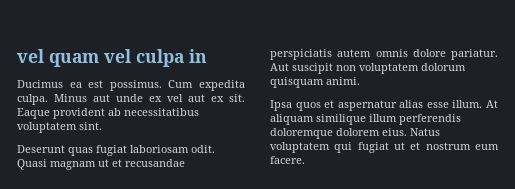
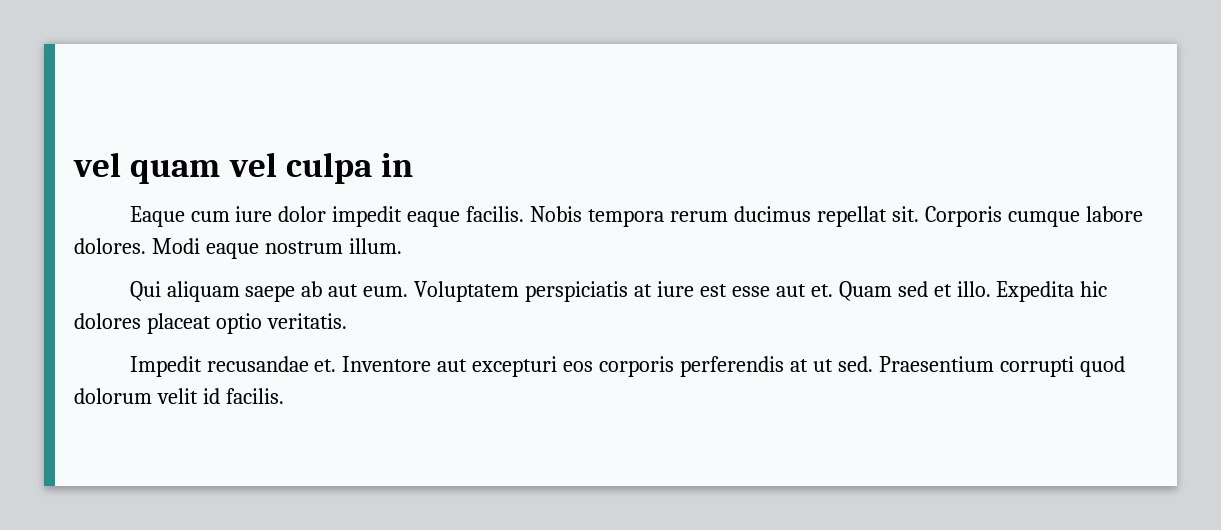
- Ducimus ea est possimus. Cum expedita culpa. Minus aut unde ex vel aut ex sit. Eaque provident ab necessitatibus voluptatem sint.
- Deserunt quas fugiat laboriosam odit. Quasi magnam ut et recusandae perspiciatis autem omnis dolore pariatur. Aut suscipit non voluptatem dolorum quisquam animi.
- Ipsa quos et aspernatur alias esse illum. At aliquam similique illum perferendis doloremque dolorem eius. Natus voluptatem qui fugiat ut et nostrum eum facere.
+ Eaque cum iure dolor impedit eaque facilis. Nobis tempora rerum ducimus repellat sit. Corporis cumque labore dolores. Modi eaque nostrum illum.
+ Qui aliquam saepe ab aut eum. Voluptatem perspiciatis at iure est esse aut et. Quam sed et illo. Expedita hic dolores placeat optio veritatis.
+ Impedit recusandae et. Inventore aut excepturi eos corporis perferendis at ut sed. Praesentium corrupti quod dolorum velit id facilis.

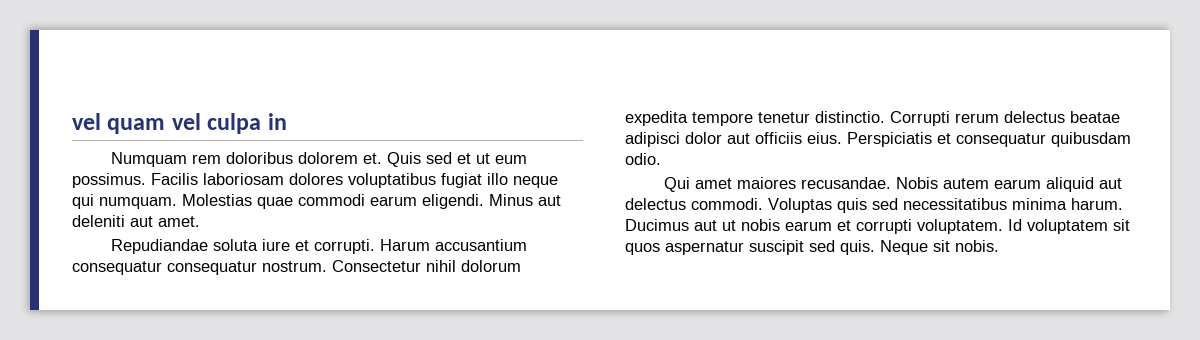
- Eaque cum iure dolor impedit eaque facilis. Nobis tempora rerum ducimus repellat sit. Corporis cumque labore dolores. Modi eaque nostrum illum.
- Qui aliquam saepe ab aut eum. Voluptatem perspiciatis at iure est esse aut et. Quam sed et illo. Expedita hic dolores placeat optio veritatis.
- Impedit recusandae et. Inventore aut excepturi eos corporis perferendis at ut sed. Praesentium corrupti quod dolorum velit id facilis.
+ Numquam rem doloribus dolorem et. Quis sed et ut eum possimus. Facilis laboriosam dolores voluptatibus fugiat illo neque qui numquam. Molestias quae commodi earum eligendi. Minus aut deleniti aut amet.
+ Repudiandae soluta iure et corrupti. Harum accusantium consequatur consequatur nostrum. Consectetur nihil dolorum expedita tempore tenetur distinctio. Corrupti rerum delectus beatae adipisci dolor aut officiis eius. Perspiciatis et consequatur quibusdam odio.
+ Qui amet maiores recusandae. Nobis autem earum aliquid aut delectus commodi. Voluptas quis sed necessitatibus minima harum. Ducimus aut ut nobis earum et corrupti voluptatem. Id voluptatem sit quos aspernatur suscipit sed quis. Neque sit nobis.

